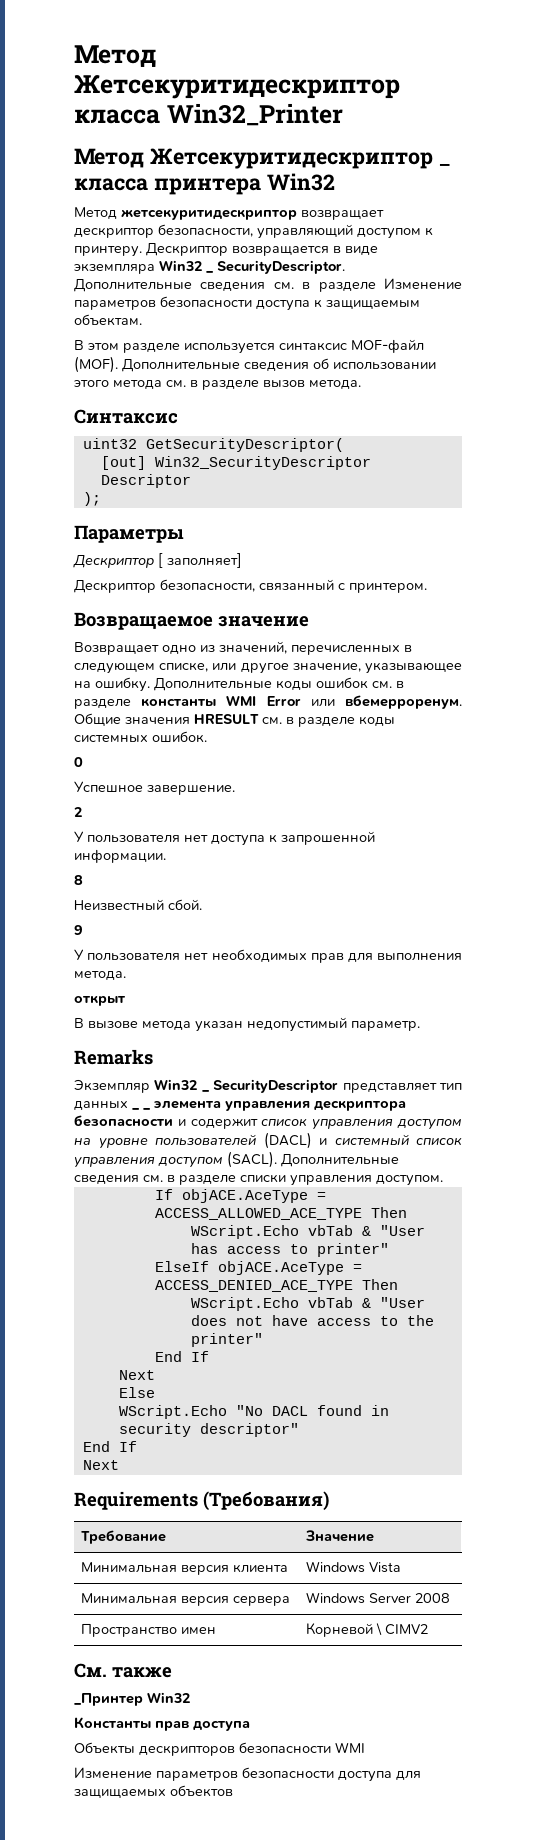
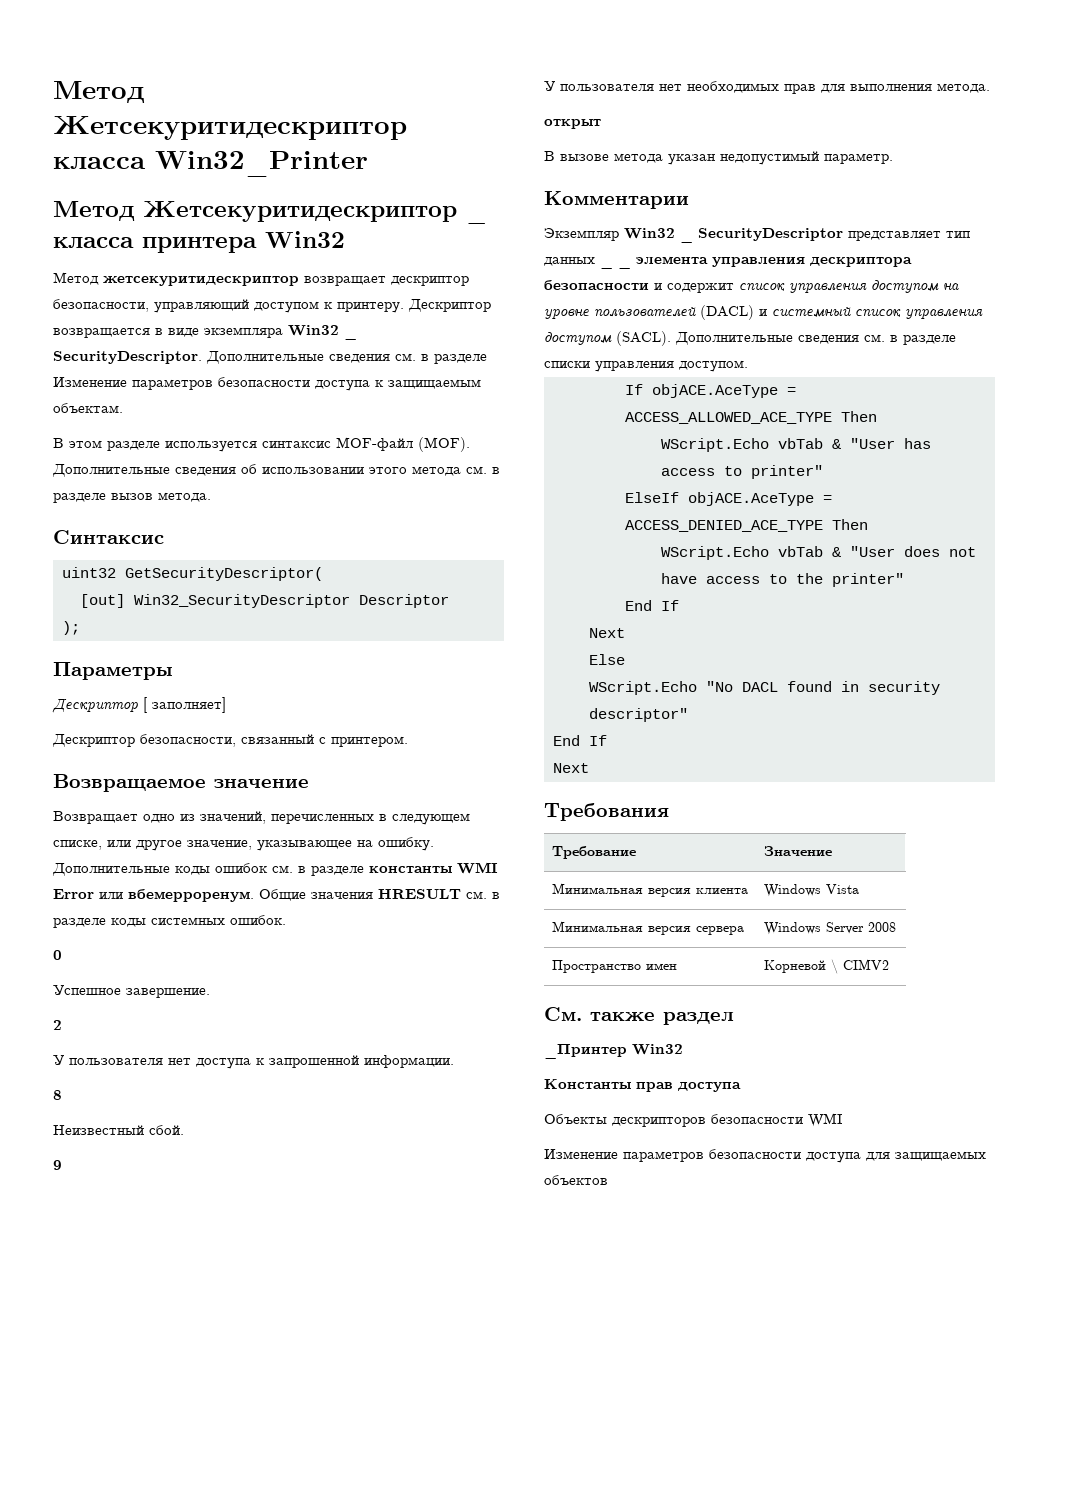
- Remarks
+ Комментарии
- Requirements (Требования)
+ Требования
- См. также
+ См. также раздел

